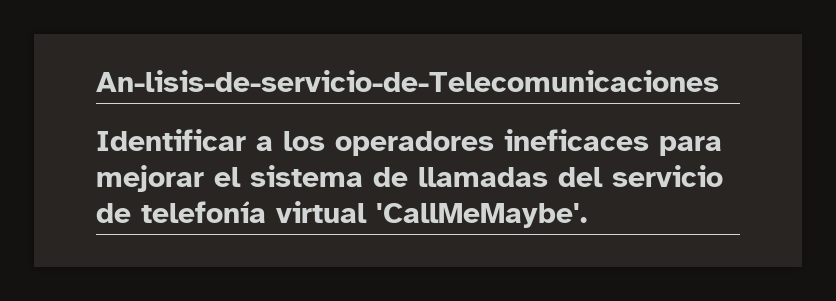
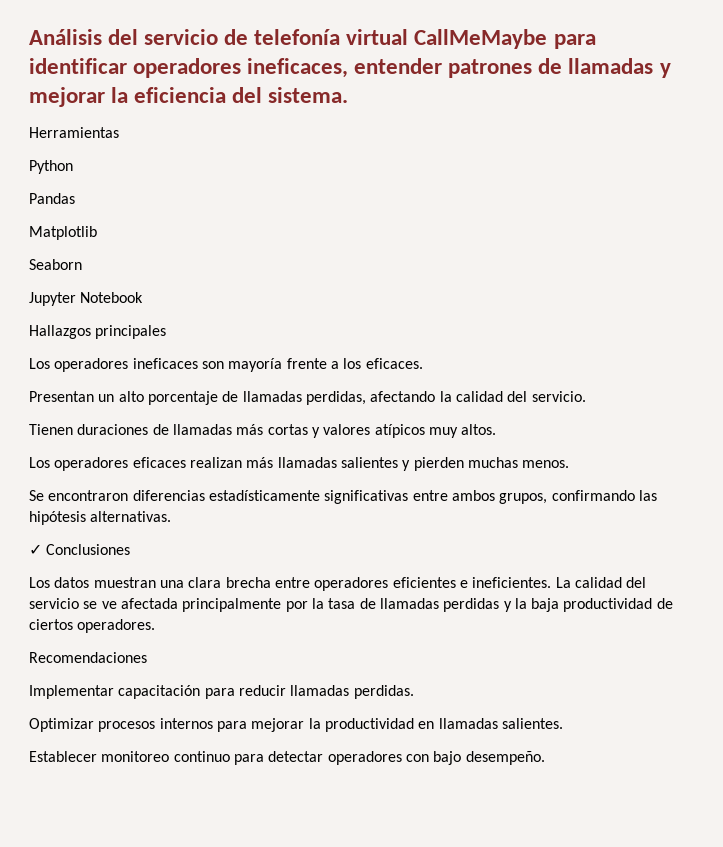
- An-lisis-de-servicio-de-Telecomunicaciones
- Identificar a los operadores ineficaces para mejorar el sistema de llamadas del servicio de telefonía virtual 'CallMeMaybe'.
+ Análisis del servicio de telefonía virtual CallMeMaybe para identificar operadores ineficaces, entender patrones de llamadas y mejorar la eficiencia del sistema.
+ Herramientas
+ Python
+ Pandas
+ Matplotlib
+ Seaborn
+ Jupyter Notebook
+ Hallazgos principales
+ Los operadores ineficaces son mayoría frente a los eficaces.
+ Presentan un alto porcentaje de llamadas perdidas, afectando la calidad del servicio.
+ Tienen duraciones de llamadas más cortas y valores atípicos muy altos.
+ Los operadores eficaces realizan más llamadas salientes y pierden muchas menos.
+ Se encontraron diferencias estadísticamente significativas entre ambos grupos, confirmando las hipótesis alternativas.
+ ✓ Conclusiones
+ Los datos muestran una clara brecha entre operadores eficientes e ineficientes. La calidad del servicio se ve afectada principalmente por la tasa de llamadas perdidas y la baja productividad de ciertos operadores.
+ Recomendaciones
+ Implementar capacitación para reducir llamadas perdidas.
+ Optimizar procesos internos para mejorar la productividad en llamadas salientes.
+ Establecer monitoreo continuo para detectar operadores con bajo desempeño.

